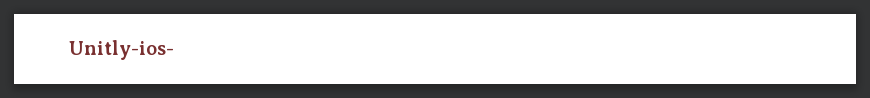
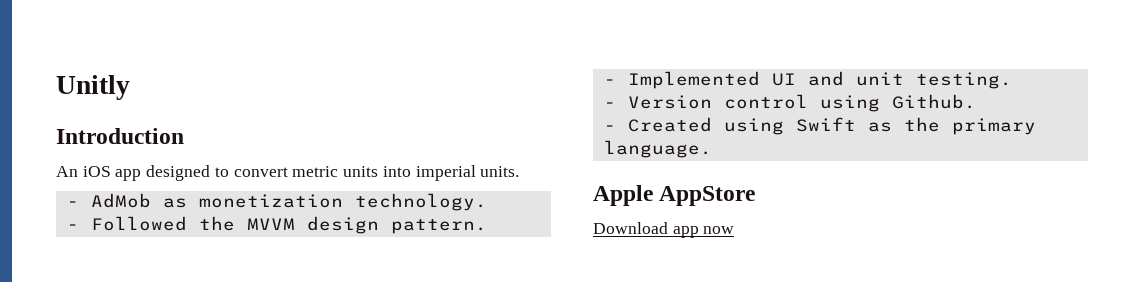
- Unitly-ios-
+ Unitly
+ Introduction
+ An iOS app designed to convert metric units into imperial units.
+ - AdMob as monetization technology.
+ - Followed the MVVM design pattern.
+ - Implemented UI and unit testing.
+ - Version control using Github.
+ - Created using Swift as the primary language.
+ Apple AppStore
+ Download app now

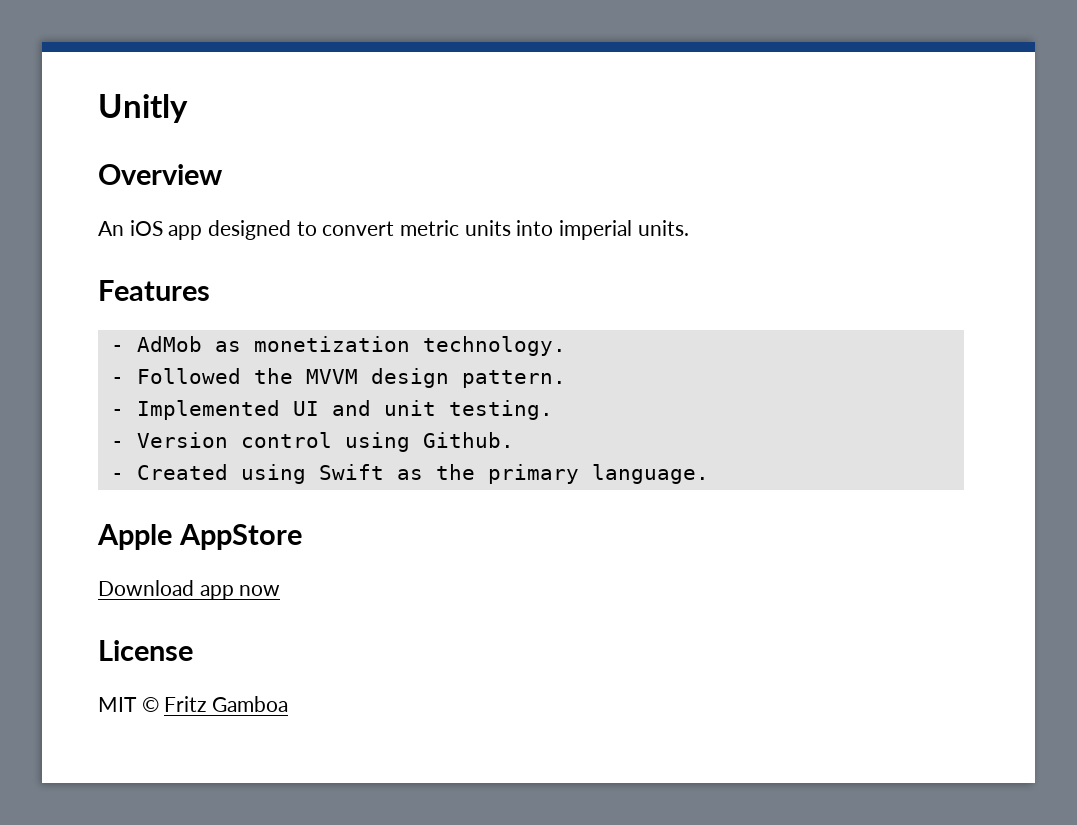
- Introduction
+ Overview
+ Features
+ License
+ MIT © Fritz Gamboa

